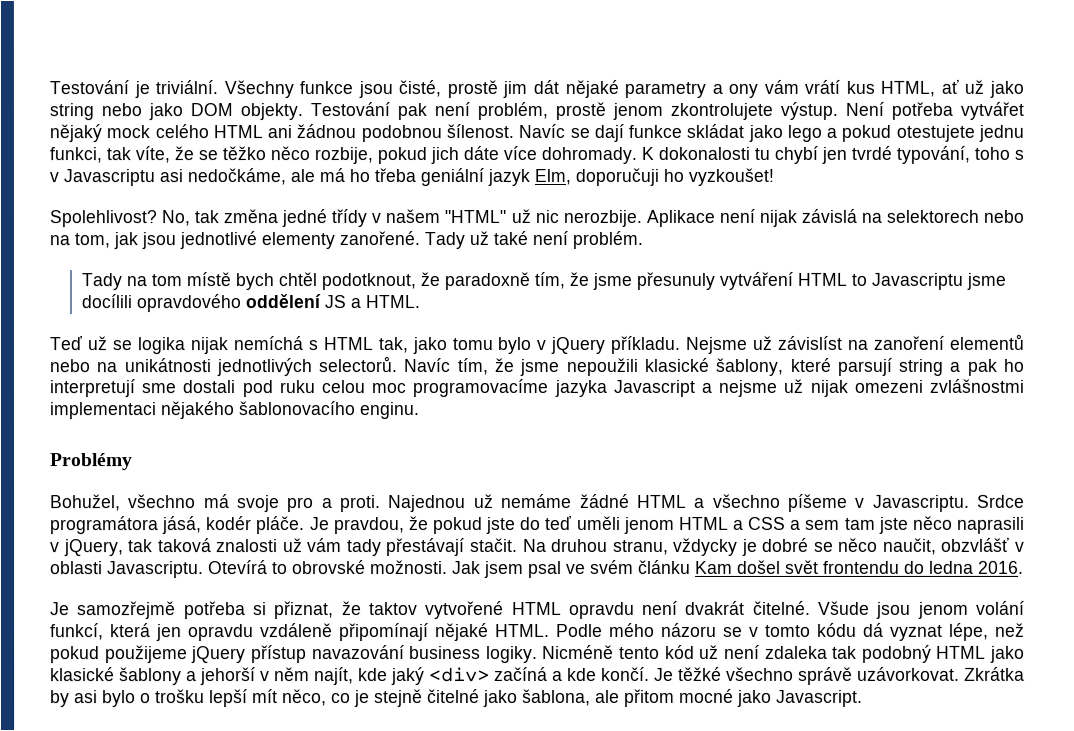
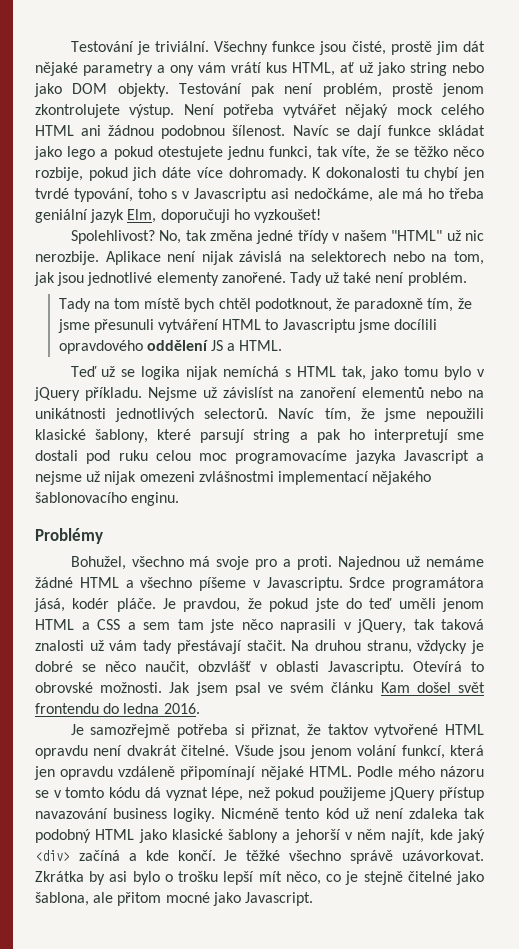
- Tady na tom místě bych chtěl podotknout, že paradoxně tím, že jsme přesunuly vytváření HTML to Javascriptu jsme docílili opravdového oddělení JS a HTML.
+ Tady na tom místě bych chtěl podotknout, že paradoxně tím, že jsme přesunuli vytváření HTML to Javascriptu jsme docílili opravdového oddělení JS a HTML.
- Navíc tím, že jsme nepoužili klasické šablony, které parsují string a pak ho interpretují sme dostali pod ruku celou moc programovacíme jazyka Javascript a nejsme už nijak omezeni zvlášnostmi implementaci nějakého šablonovacího enginu.
+ Navíc tím, že jsme nepoužili klasické šablony, které parsují string a pak ho interpretují sme dostali pod ruku celou moc programovacíme jazyka Javascript a nejsme už nijak omezeni zvlášnostmi implementací nějakého šablonovacího enginu.

